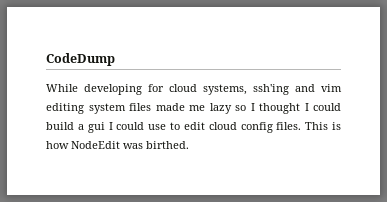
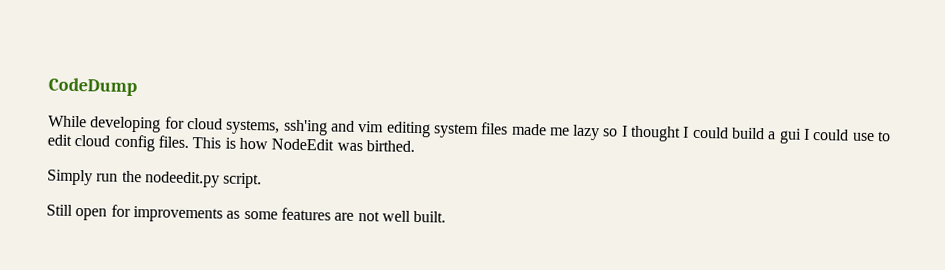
+ Simply run the nodeedit.py script.
+ Still open for improvements as some features are not well built.

